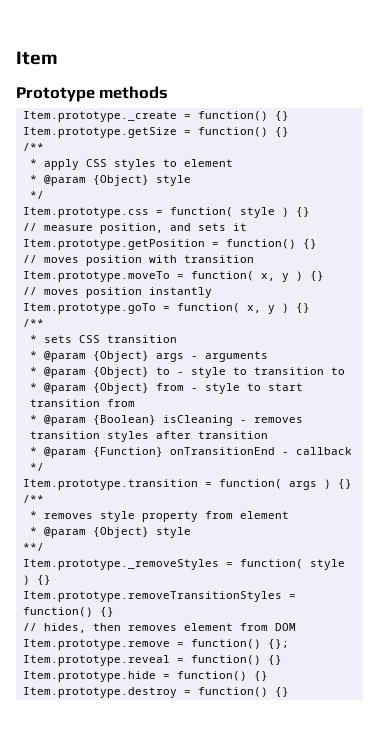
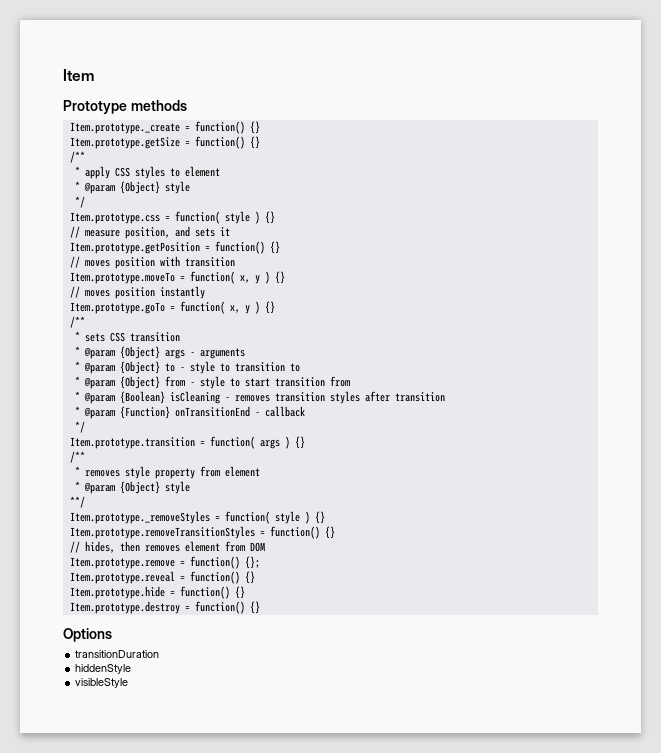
+ Options
+ transitionDuration
+ hiddenStyle
+ visibleStyle

